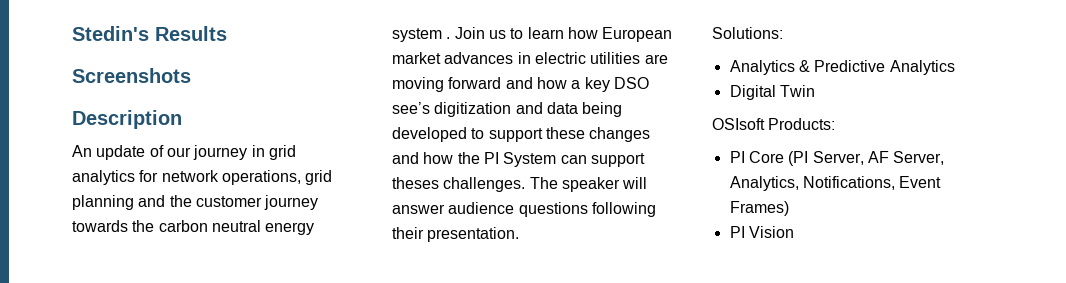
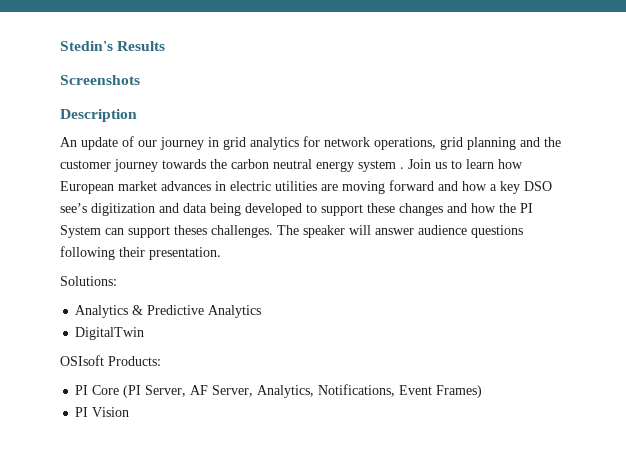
- Digital Twin
+ DigitalTwin

